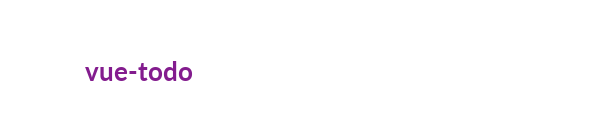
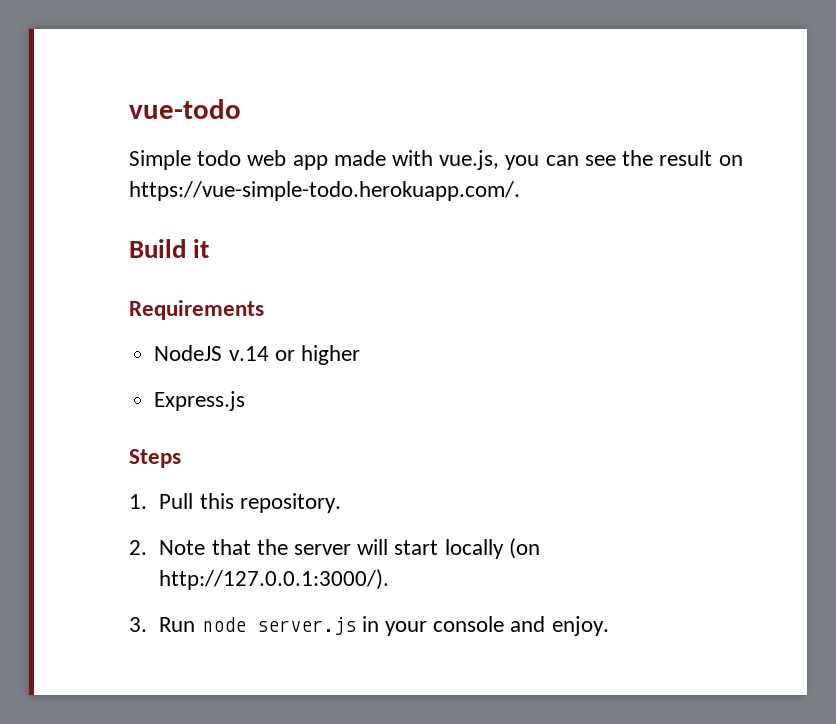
+ Simple todo web app made with vue.js, you can see the result on https://vue-simple-todo.herokuapp.com/.
+ Build it
+ Requirements
+ NodeJS v.14 or higher
+ Express.js
+ Steps
+ 1. Pull this repository.
+ 2. Note that the server will start locally (on http://127.0.0.1:3000/).
+ 3. Run node server.js in your console and enjoy.

